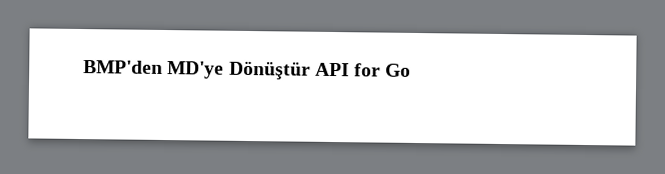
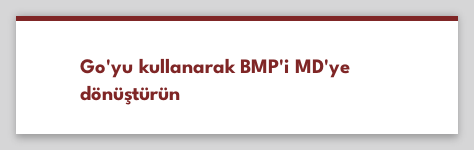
- BMP'den MD'ye Dönüştür API for Go
+ Go'yu kullanarak BMP'i MD'ye dönüştürün

